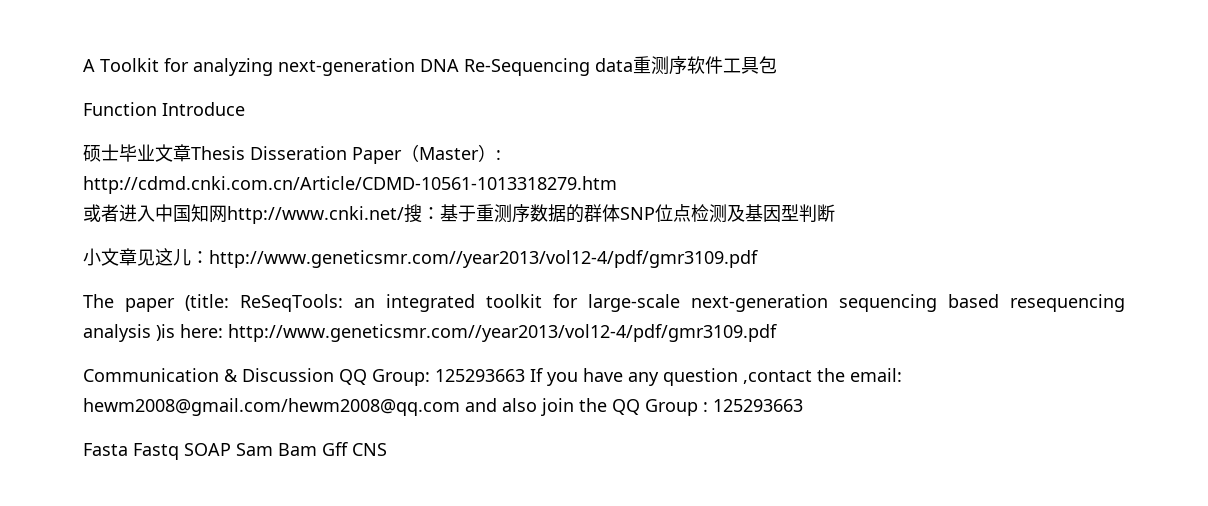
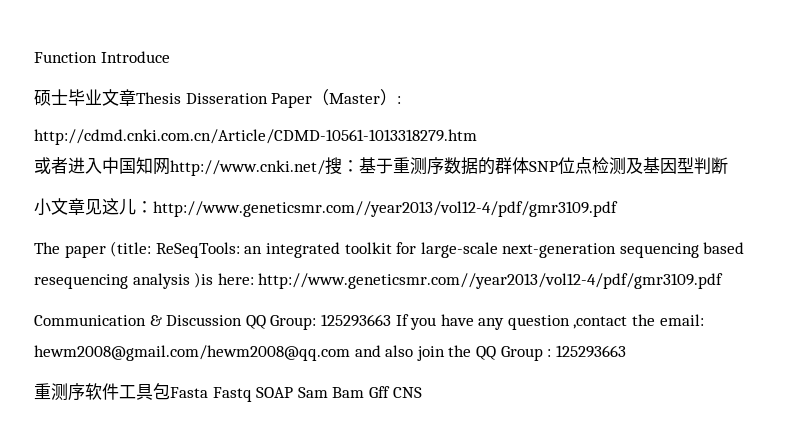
- A Toolkit for analyzing next-generation DNA Re-Sequencing data重测序软件工具包
- Fasta Fastq SOAP Sam Bam Gff CNS
+ 重测序软件工具包Fasta Fastq SOAP Sam Bam Gff CNS

